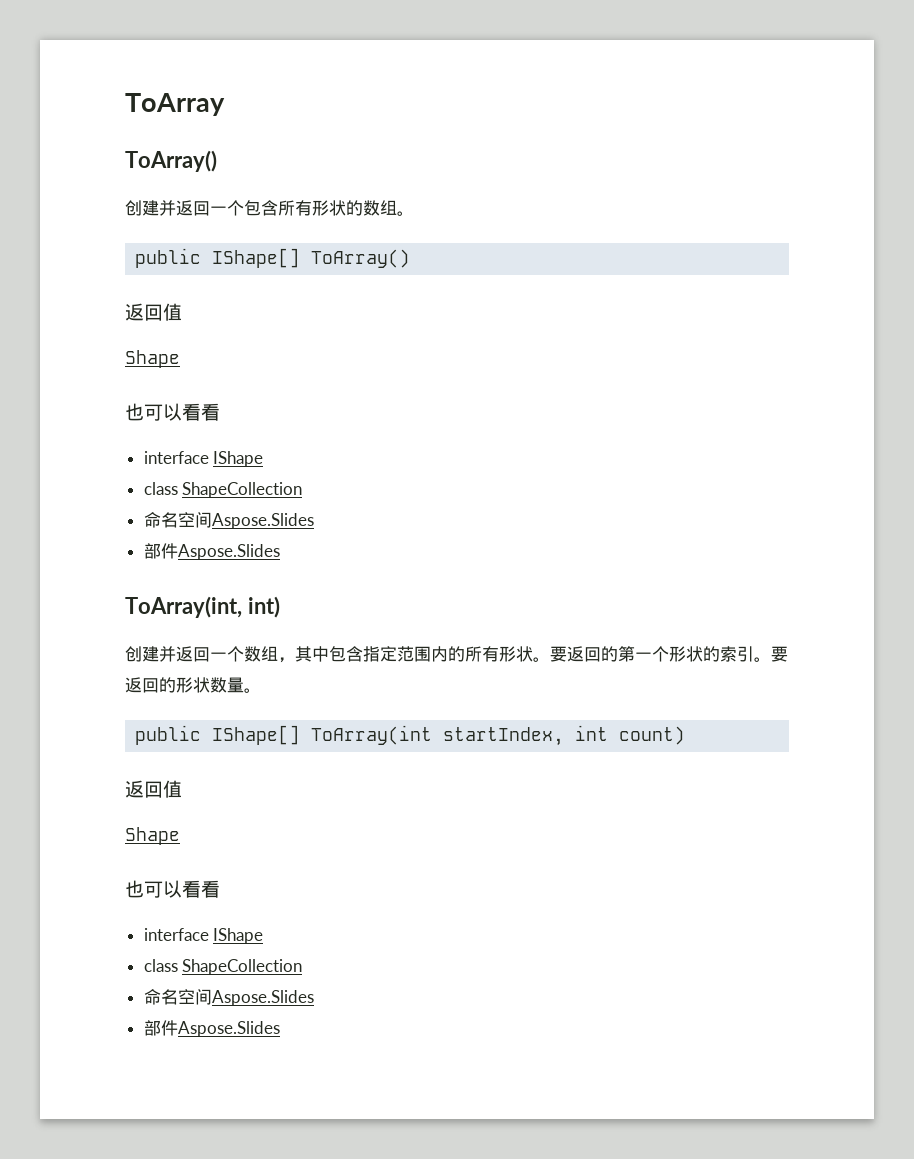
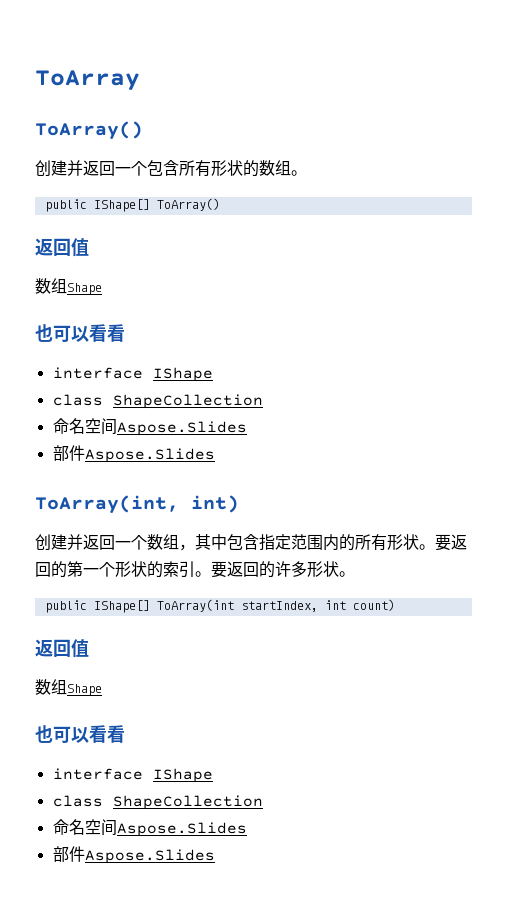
  public IShape[] ToArray()
  返回值
- Shape
+ 数组Shape
- 要返回的形状数量。
+ 要返回的许多形状。
  public IShape[] ToArray(int startIndex, int count)
  返回值
- Shape
+ 数组Shape

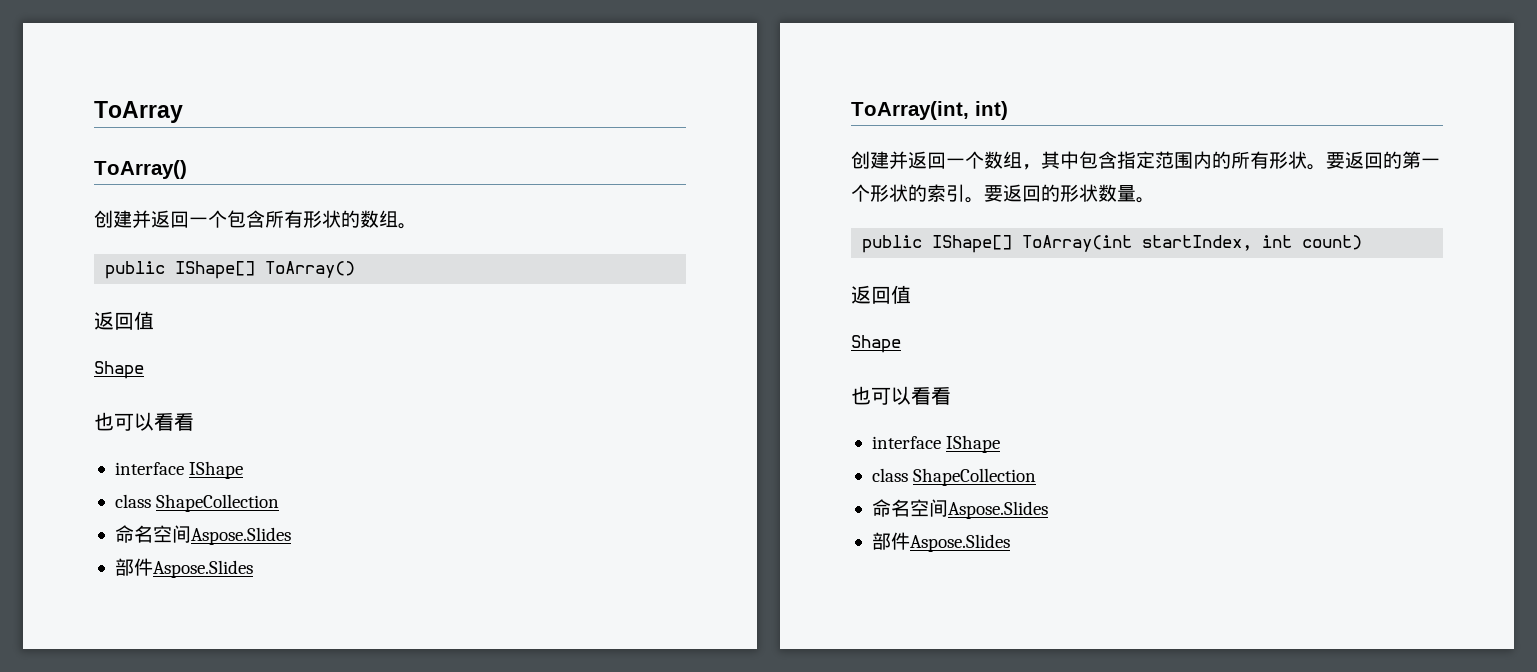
  public IShape[] ToArray()
  返回值
- 数组Shape
+ Shape
- 要返回的许多形状。
+ 要返回的形状数量。
  public IShape[] ToArray(int startIndex, int count)
  返回值
- 数组Shape
+ Shape

